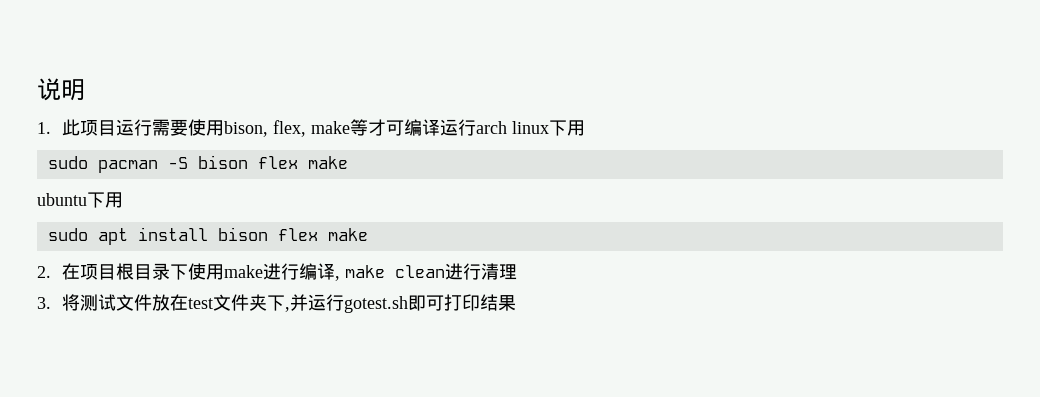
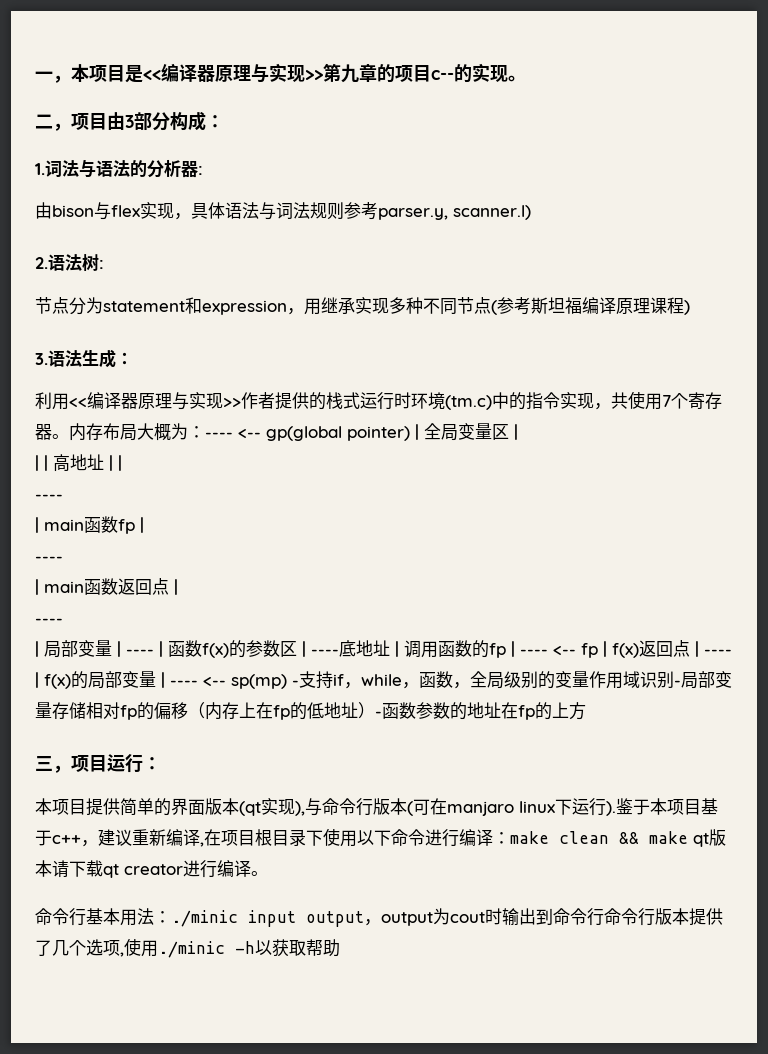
- 说明
- 1.此项目运行需要使用bison, flex, make等才可编译运行arch linux下用
- sudo pacman -S bison flex make
- ubuntu下用
- sudo apt install bison flex make
- 2.在项目根目录下使用make进行编译, make clean进行清理
- 3.将测试文件放在test文件夹下,并运行gotest.sh即可打印结果
+ 一，本项目是<<编译器原理与实现>>第九章的项目c--的实现。
+ 二，项目由3部分构成：
+ 1.词法与语法的分析器:
+ 由bison与flex实现，具体语法与词法规则参考parser.y, scanner.l)
+ 2.语法树:
+ 节点分为statement和expression，用继承实现多种不同节点(参考斯坦福编译原理课程)
+ 3.语法生成：
+ 利用<<编译器原理与实现>>作者提供的栈式运行时环境(tm.c)中的指令实现，共使用7个寄存器。内存布局大概为：---- <-- gp(global pointer) | 全局变量区 |
+ | | 高地址 | |
+ ----
+ | main函数fp |
+ ----
+ | main函数返回点 |
+ ----
+ | 局部变量 | ---- | 函数f(x)的参数区 | ----底地址 | 调用函数的fp | ---- <-- fp | f(x)返回点 | ---- | f(x)的局部变量 | ---- <-- sp(mp) -支持if，while，函数，全局级别的变量作用域识别-局部变量存储相对fp的偏移（内存上在fp的低地址）-函数参数的地址在fp的上方
+ 三，项目运行：
+ 本项目提供简单的界面版本(qt实现),与命令行版本(可在manjaro linux下运行).鉴于本项目基于c++，建议重新编译,在项目根目录下使用以下命令进行编译：make clean && make qt版本请下载qt creator进行编译。
+ 命令行基本用法：./minic input output，output为cout时输出到命令行命令行版本提供了几个选项,使用./minic -h以获取帮助

